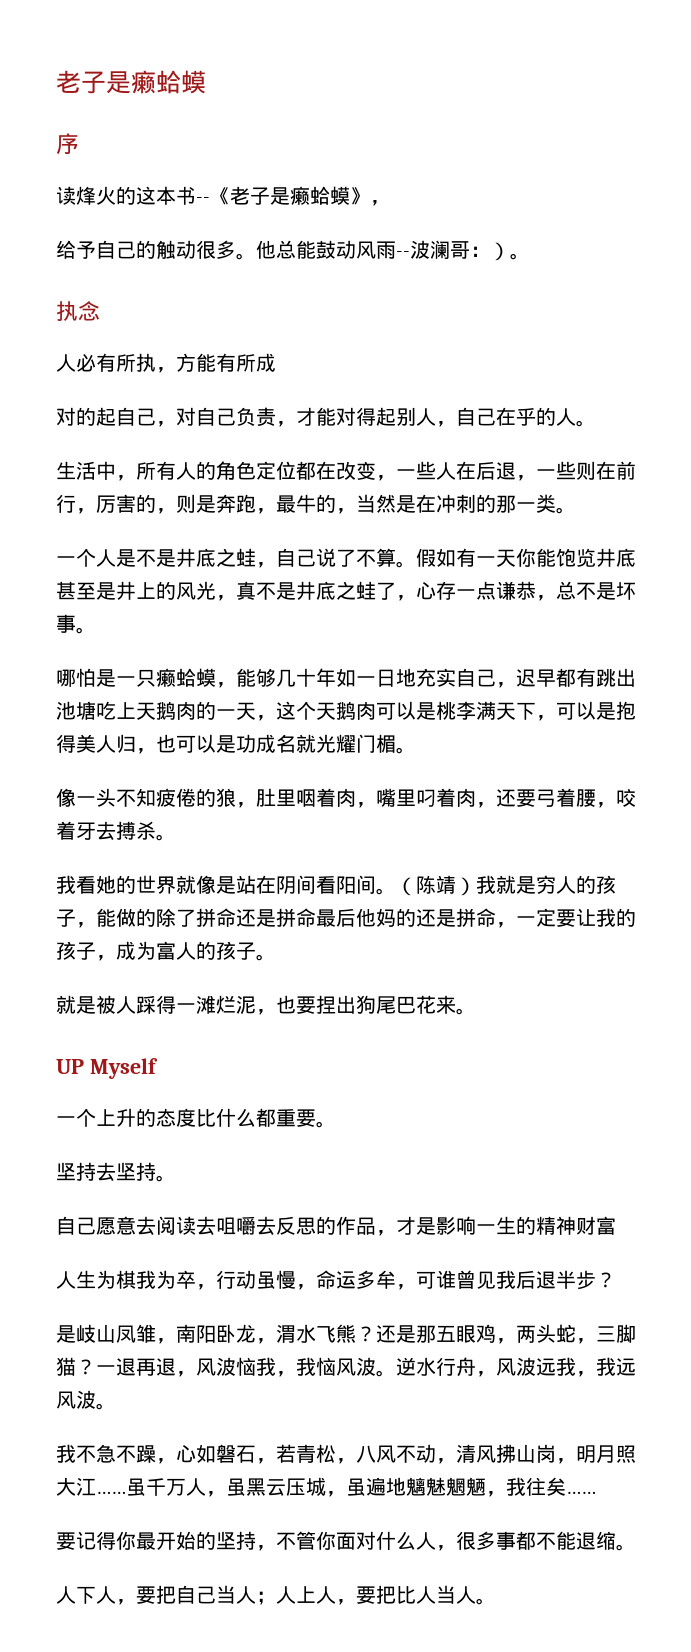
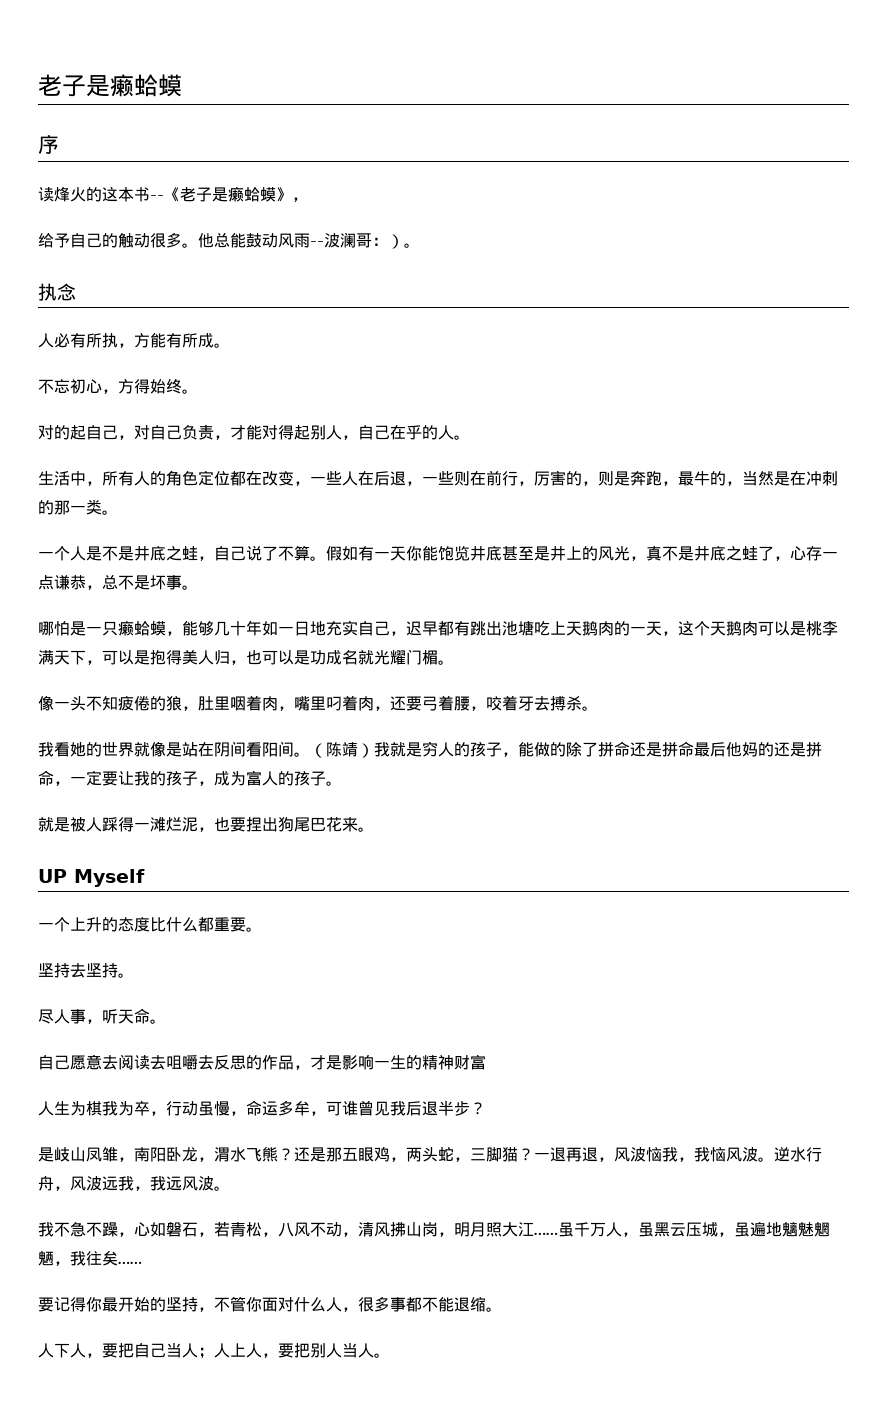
- 人必有所执，方能有所成
+ 人必有所执，方能有所成。
+ 不忘初心，方得始终。
+ 尽人事，听天命。
- 人下人，要把自己当人；人上人，要把比人当人。
+ 人下人，要把自己当人；人上人，要把别人当人。

